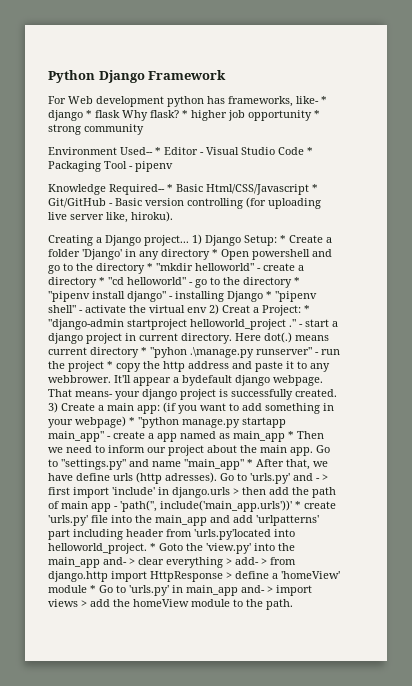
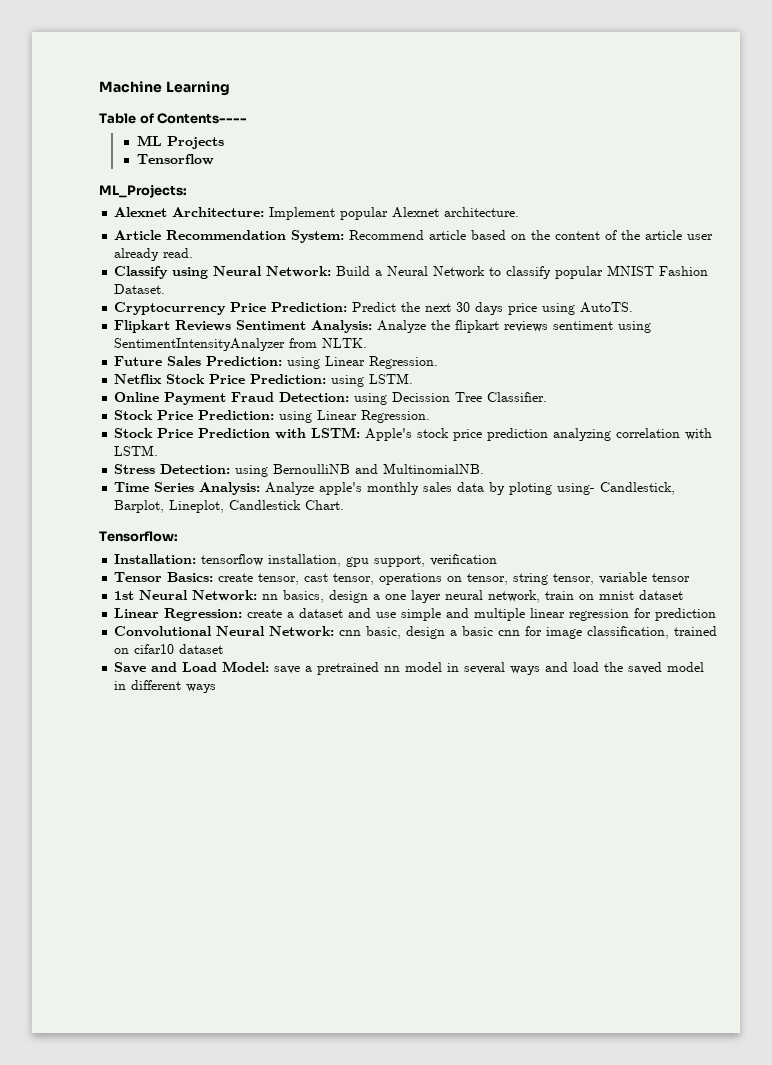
- Python Django Framework
- For Web development python has frameworks, like- * django * flask Why flask? * higher job opportunity * strong community
- Environment Used-- * Editor - Visual Studio Code * Packaging Tool - pipenv
- Knowledge Required-- * Basic Html/CSS/Javascript * Git/GitHub - Basic version controlling (for uploading live server like, hiroku).
- Creating a Django project... 1) Django Setup: * Create a folder 'Django' in any directory * Open powershell and go to the directory * "mkdir helloworld" - create a directory * "cd helloworld" - go to the directory * "pipenv install django" - installing Django * "pipenv shell" - activate the virtual env 2) Creat a Project: * "django-admin startproject helloworld_project ." - start a django project in current directory. Here dot(.) means current directory * "pyhon .\manage.py runserver" - run the project * copy the http address and paste it to any webbrower. It'll appear a bydefault django webpage. That means- your django project is successfully created. 3) Create a main app: (if you want to add something in your webpage) * "python manage.py startapp main_app" - create a app named as main_app * Then we need to inform our project about the main app. Go to "settings.py" and name "main_app" * After that, we have define urls (http adresses). Go to 'urls.py' and - > first import 'include' in django.urls > then add the path of main app - 'path('', include('main_app.urls'))' * create 'urls.py' file into the main_app and add 'urlpatterns' part including header from 'urls.py'located into helloworld_project. * Goto the 'view.py' into the main_app and- > clear everything > add- > from django.http import HttpResponse > define a 'homeView' module * Go to 'urls.py' in main_app and- > import views > add the homeView module to the path.
+ Machine Learning
+ Table of Contents----
+ ML Projects
+ Tensorflow
+ ML_Projects:
+ Alexnet Architecture: Implement popular Alexnet architecture.
+ Article Recommendation System: Recommend article based on the content of the article user already read.
+ Classify using Neural Network: Build a Neural Network to classify popular MNIST Fashion Dataset.
+ Cryptocurrency Price Prediction: Predict the next 30 days price using AutoTS.
+ Flipkart Reviews Sentiment Analysis: Analyze the flipkart reviews sentiment using SentimentIntensityAnalyzer from NLTK.
+ Future Sales Prediction: using Linear Regression.
+ Netflix Stock Price Prediction: using LSTM.
+ Online Payment Fraud Detection: using Decission Tree Classifier.
+ Stock Price Prediction: using Linear Regression.
+ Stock Price Prediction with LSTM: Apple's stock price prediction analyzing correlation with LSTM.
+ Stress Detection: using BernoulliNB and MultinomialNB.
+ Time Series Analysis: Analyze apple's monthly sales data by ploting using- Candlestick, Barplot, Lineplot, Candlestick Chart.
+ Tensorflow:
+ Installation: tensorflow installation, gpu support, verification
+ Tensor Basics: create tensor, cast tensor, operations on tensor, string tensor, variable tensor
+ 1st Neural Network: nn basics, design a one layer neural network, train on mnist dataset
+ Linear Regression: create a dataset and use simple and multiple linear regression for prediction
+ Convolutional Neural Network: cnn basic, design a basic cnn for image classification, trained on cifar10 dataset
+ Save and Load Model: save a pretrained nn model in several ways and load the saved model in different ways

